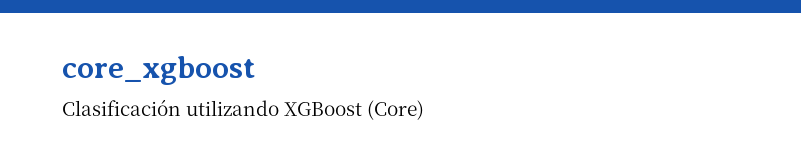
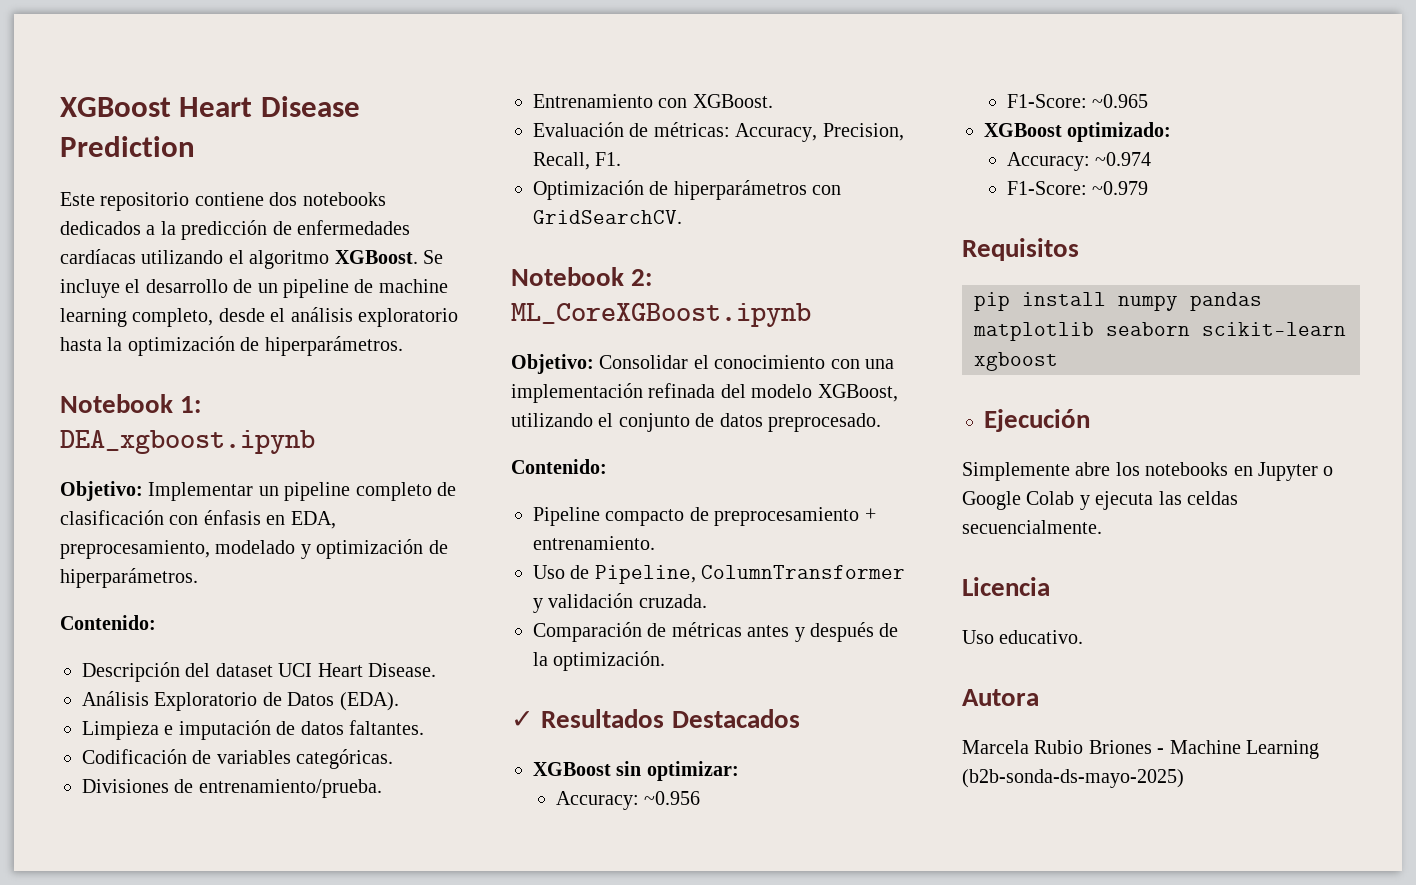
- core_xgboost
- Clasificación utilizando XGBoost (Core)
+ XGBoost Heart Disease Prediction
+ Este repositorio contiene dos notebooks dedicados a la predicción de enfermedades cardíacas utilizando el algoritmo XGBoost. Se incluye el desarrollo de un pipeline de machine learning completo, desde el análisis exploratorio hasta la optimización de hiperparámetros.
+ Notebook 1: DEA_xgboost.ipynb
+ Objetivo: Implementar un pipeline completo de clasificación con énfasis en EDA, preprocesamiento, modelado y optimización de hiperparámetros.
+ Contenido:
+ Descripción del dataset UCI Heart Disease.
+ Análisis Exploratorio de Datos (EDA).
+ Limpieza e imputación de datos faltantes.
+ Codificación de variables categóricas.
+ Divisiones de entrenamiento/prueba.
+ Entrenamiento con XGBoost.
+ Evaluación de métricas: Accuracy, Precision, Recall, F1.
+ Optimización de hiperparámetros con GridSearchCV.
+ Notebook 2: ML_CoreXGBoost.ipynb
+ Objetivo: Consolidar el conocimiento con una implementación refinada del modelo XGBoost, utilizando el conjunto de datos preprocesado.
+ Contenido:
+ Pipeline compacto de preprocesamiento + entrenamiento.
+ Uso de Pipeline, ColumnTransformer y validación cruzada.
+ Comparación de métricas antes y después de la optimización.
+ ✓ Resultados Destacados
+ XGBoost sin optimizar:
+ Accuracy: ~0.956
+ F1-Score: ~0.965
+ XGBoost optimizado:
+ Accuracy: ~0.974
+ F1-Score: ~0.979
+ Requisitos
+ pip install numpy pandas matplotlib seaborn scikit-learn xgboost
+ Ejecución
+ Simplemente abre los notebooks en Jupyter o Google Colab y ejecuta las celdas secuencialmente.
+ Licencia
+ Uso educativo.
+ Autora
+ Marcela Rubio Briones - Machine Learning (b2b-sonda-ds-mayo-2025)

